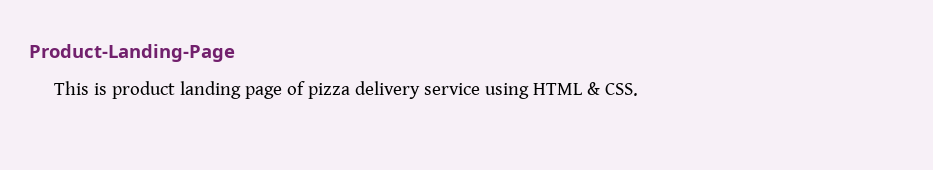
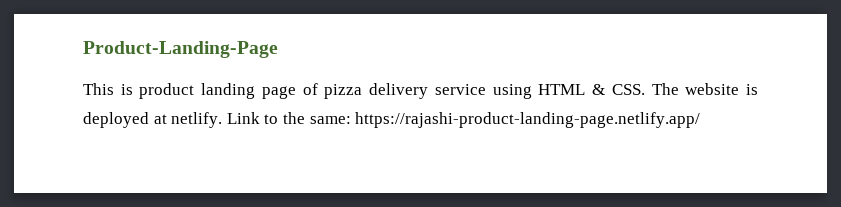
- This is product landing page of pizza delivery service using HTML & CSS.
+ This is product landing page of pizza delivery service using HTML & CSS. The website is deployed at netlify. Link to the same: https://rajashi-product-landing-page.netlify.app/

